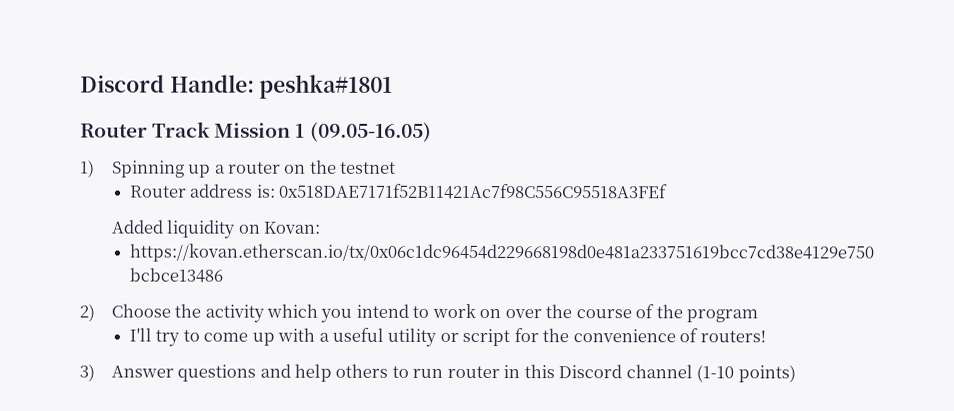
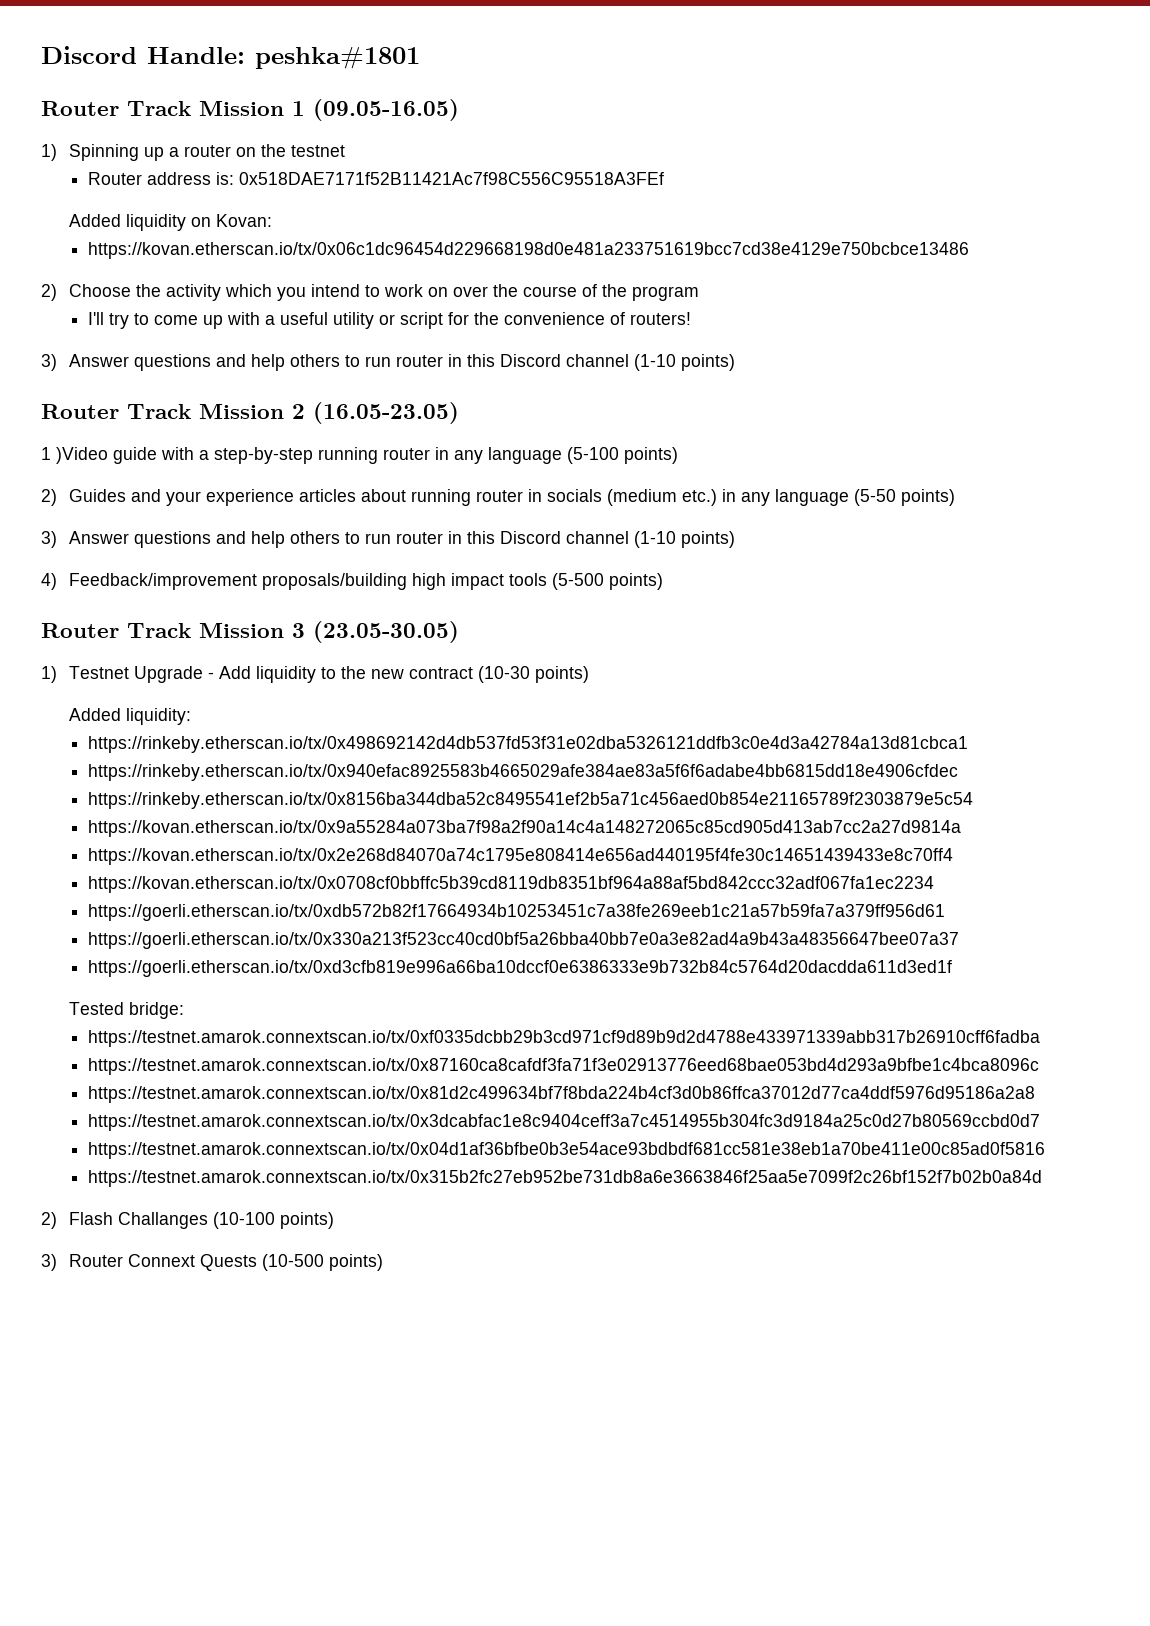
+ Router Track Mission 2 (16.05-23.05)
+ 1 )Video guide with a step-by-step running router in any language (5-100 points)
+ 2) Guides and your experience articles about running router in socials (medium etc.) in any language (5-50 points)
+ 3) Answer questions and help others to run router in this Discord channel (1-10 points)
+ 4) Feedback/improvement proposals/building high impact tools (5-500 points)
+ Router Track Mission 3 (23.05-30.05)
+ 1) Testnet Upgrade - Add liquidity to the new contract (10-30 points)
+ Added liquidity:
+ https://rinkeby.etherscan.io/tx/0x498692142d4db537fd53f31e02dba5326121ddfb3c0e4d3a42784a13d81cbca1
+ https://rinkeby.etherscan.io/tx/0x940efac8925583b4665029afe384ae83a5f6f6adabe4bb6815dd18e4906cfdec
+ https://rinkeby.etherscan.io/tx/0x8156ba344dba52c8495541ef2b5a71c456aed0b854e21165789f2303879e5c54
+ https://kovan.etherscan.io/tx/0x9a55284a073ba7f98a2f90a14c4a148272065c85cd905d413ab7cc2a27d9814a
+ https://kovan.etherscan.io/tx/0x2e268d84070a74c1795e808414e656ad440195f4fe30c14651439433e8c70ff4
+ https://kovan.etherscan.io/tx/0x0708cf0bbffc5b39cd8119db8351bf964a88af5bd842ccc32adf067fa1ec2234
+ https://goerli.etherscan.io/tx/0xdb572b82f17664934b10253451c7a38fe269eeb1c21a57b59fa7a379ff956d61
+ https://goerli.etherscan.io/tx/0x330a213f523cc40cd0bf5a26bba40bb7e0a3e82ad4a9b43a48356647bee07a37
+ https://goerli.etherscan.io/tx/0xd3cfb819e996a66ba10dccf0e6386333e9b732b84c5764d20dacdda611d3ed1f
+ Tested bridge:
+ https://testnet.amarok.connextscan.io/tx/0xf0335dcbb29b3cd971cf9d89b9d2d4788e433971339abb317b26910cff6fadba
+ https://testnet.amarok.connextscan.io/tx/0x87160ca8cafdf3fa71f3e02913776eed68bae053bd4d293a9bfbe1c4bca8096c
+ https://testnet.amarok.connextscan.io/tx/0x81d2c499634bf7f8bda224b4cf3d0b86ffca37012d77ca4ddf5976d95186a2a8
+ https://testnet.amarok.connextscan.io/tx/0x3dcabfac1e8c9404ceff3a7c4514955b304fc3d9184a25c0d27b80569ccbd0d7
+ https://testnet.amarok.connextscan.io/tx/0x04d1af36bfbe0b3e54ace93bdbdf681cc581e38eb1a70be411e00c85ad0f5816
+ https://testnet.amarok.connextscan.io/tx/0x315b2fc27eb952be731db8a6e3663846f25aa5e7099f2c26bf152f7b02b0a84d
+ 2) Flash Challanges (10-100 points)
+ 3) Router Connext Quests (10-500 points)

